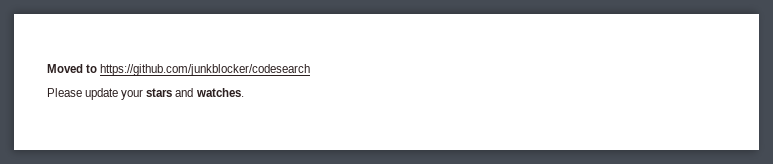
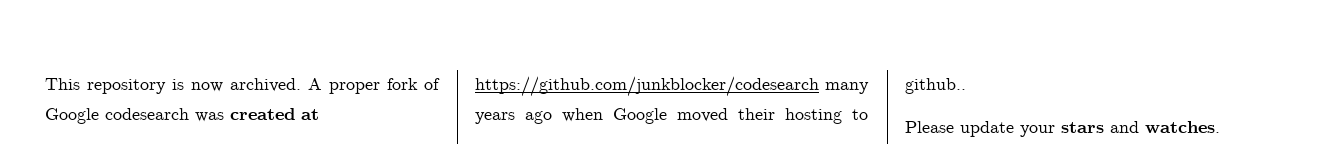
- Moved to https://github.com/junkblocker/codesearch
+ This repository is now archived. A proper fork of Google codesearch was created at https://github.com/junkblocker/codesearch many years ago when Google moved their hosting to github..

